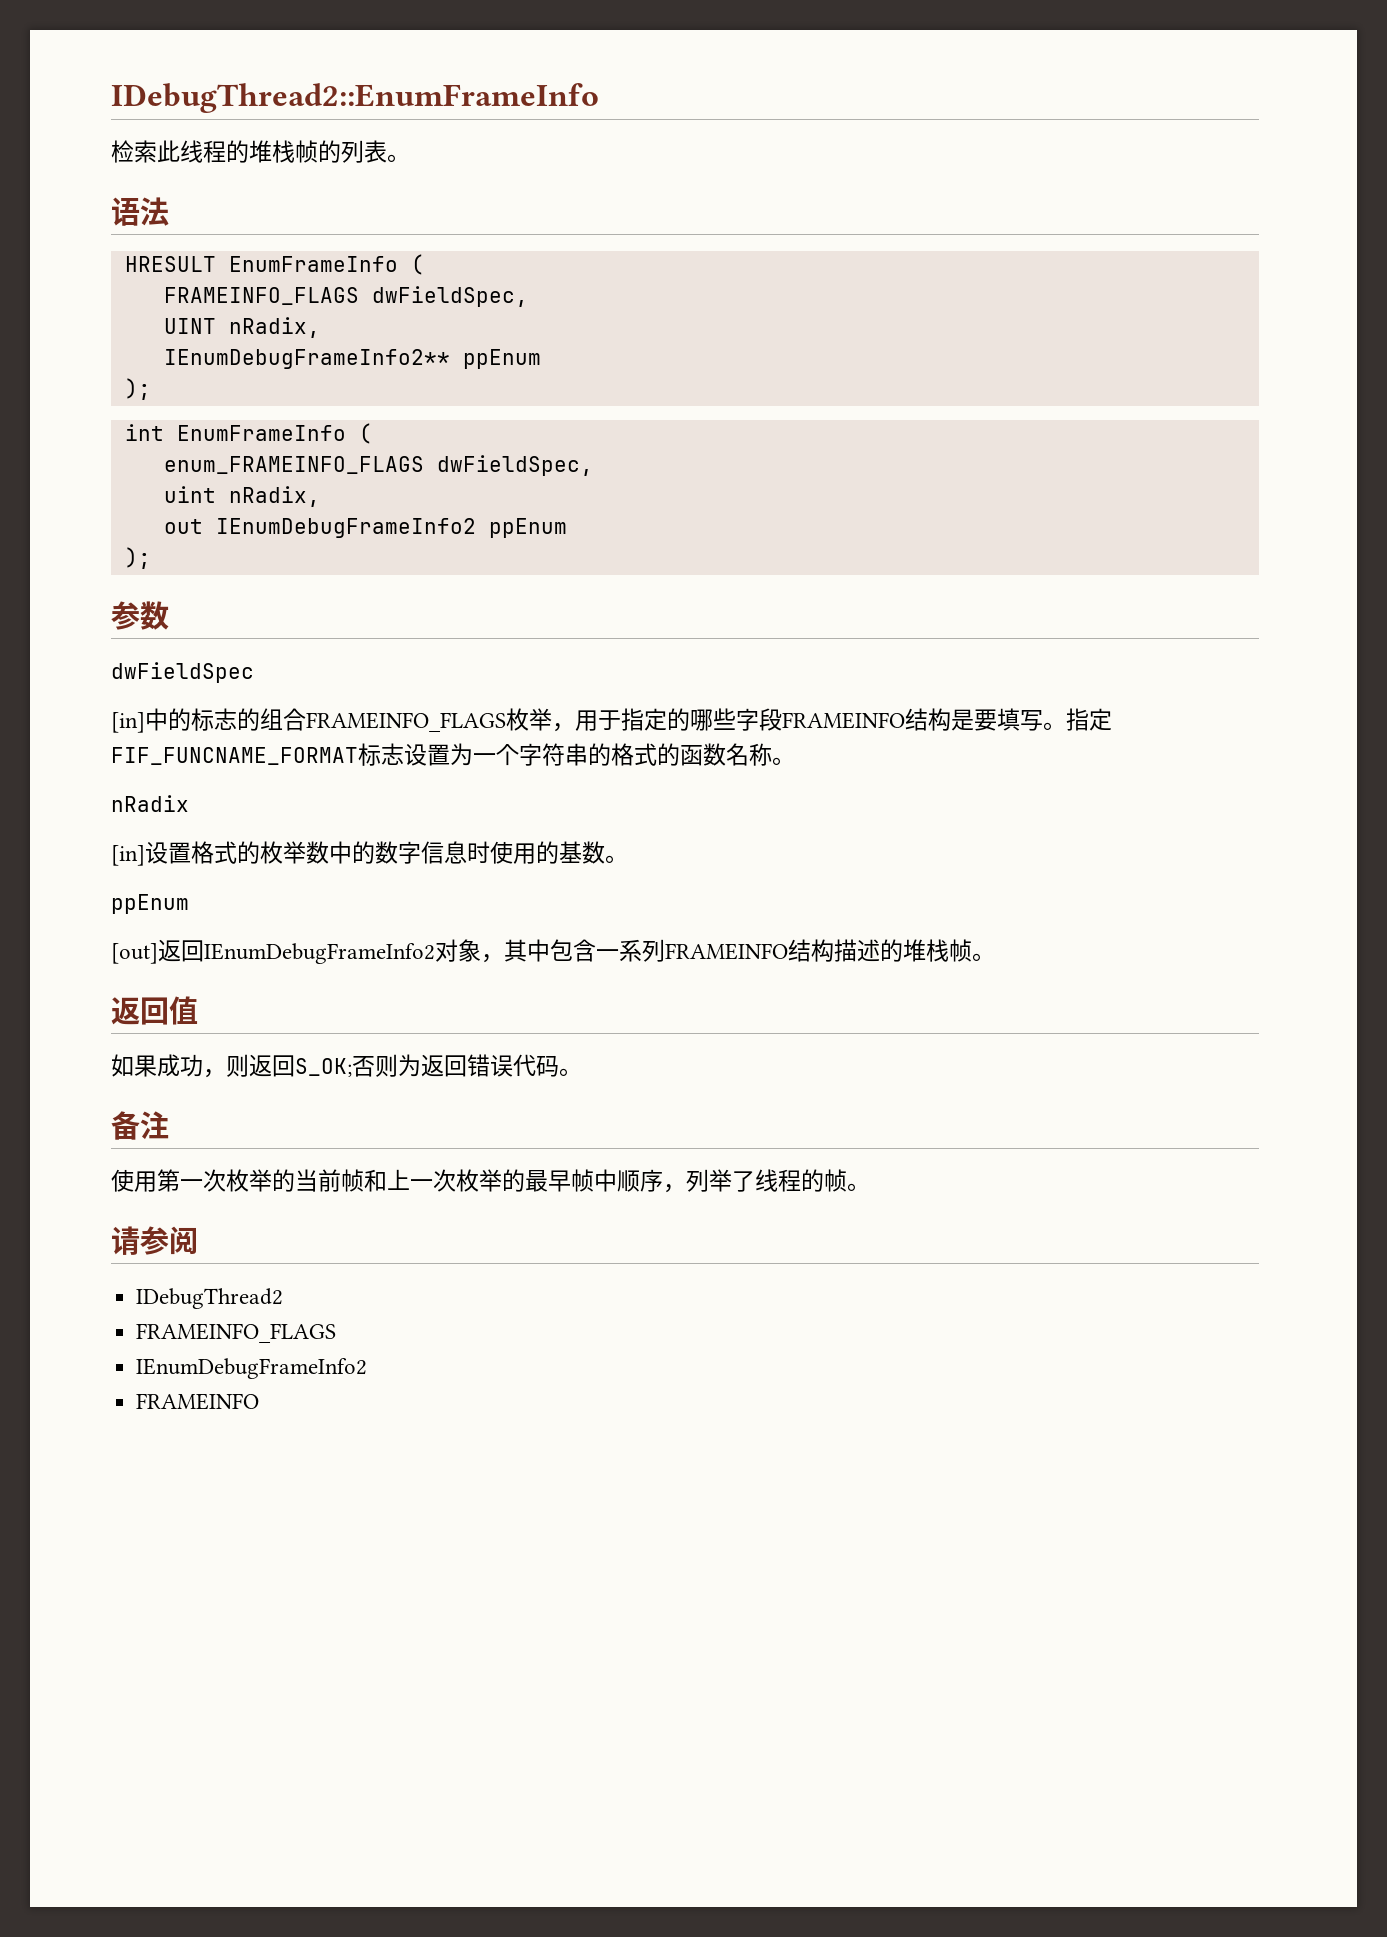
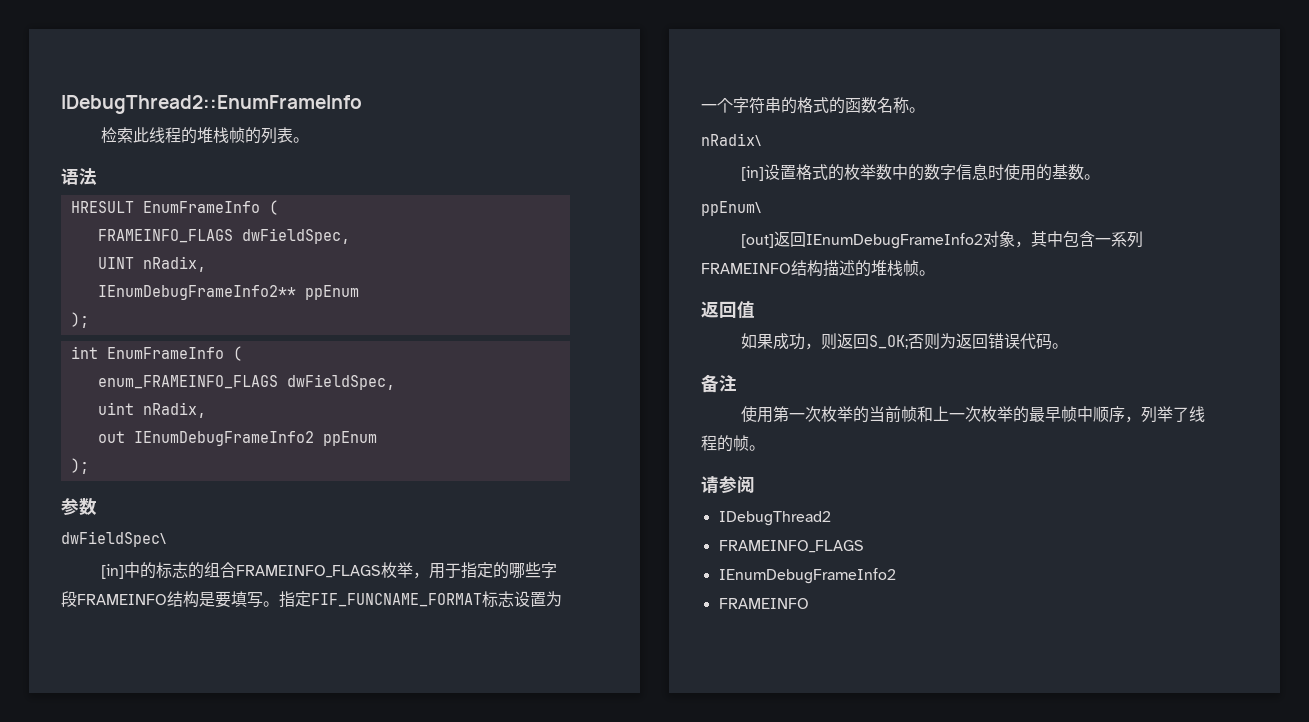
- dwFieldSpec
+ dwFieldSpec\
- nRadix
+ nRadix\
  [in]设置格式的枚举数中的数字信息时使用的基数。
- ppEnum
+ ppEnum\

